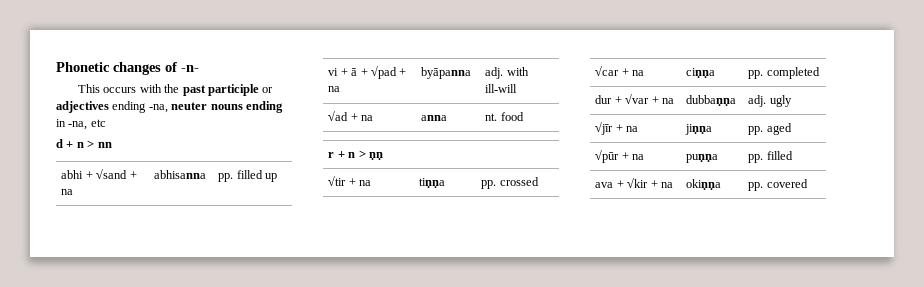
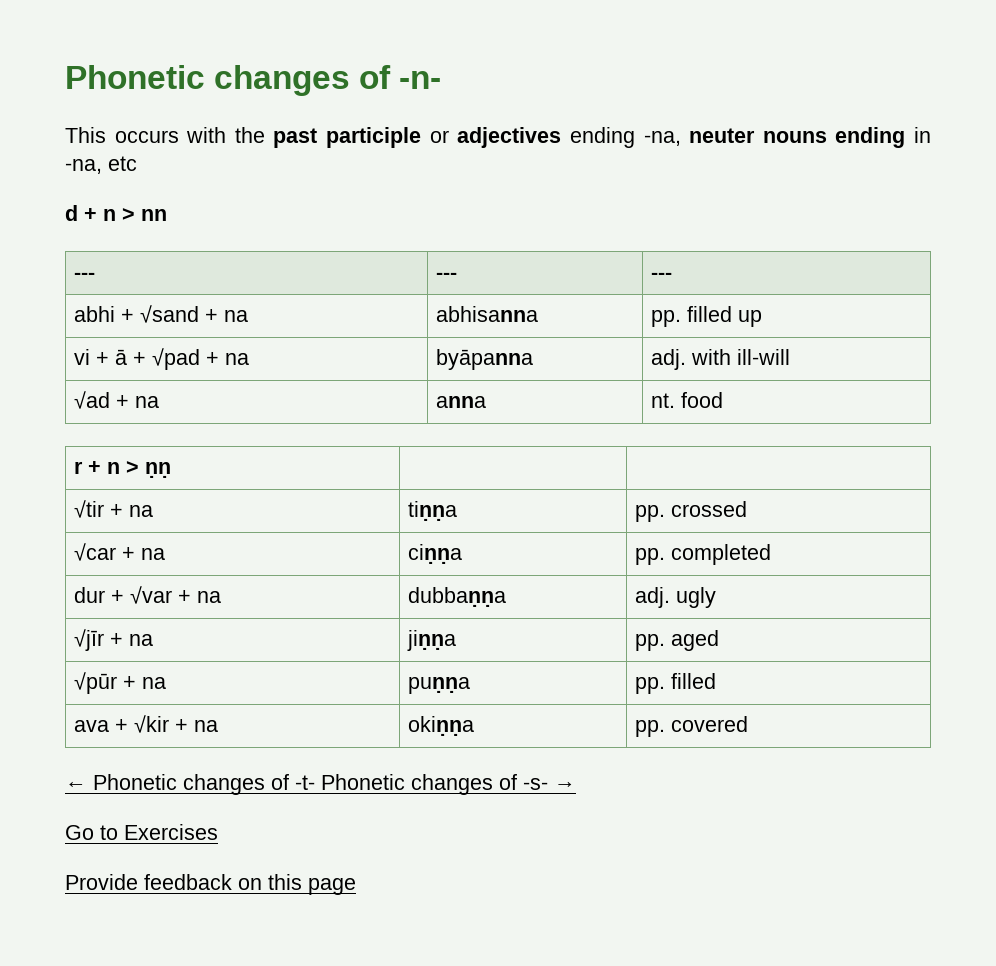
+ --- | --- | ---
+ ← Phonetic changes of -t- Phonetic changes of -s- →
+ Go to Exercises
+ Provide feedback on this page

